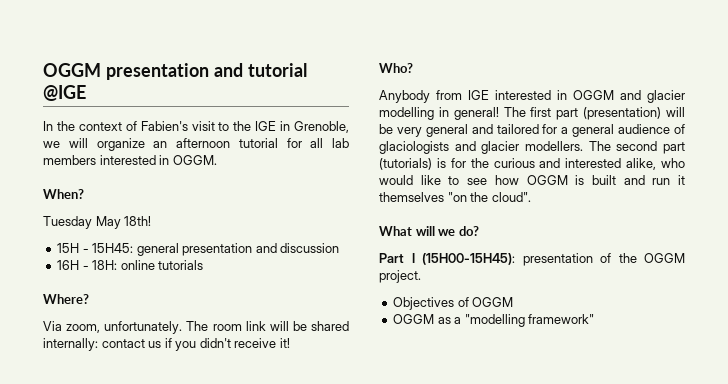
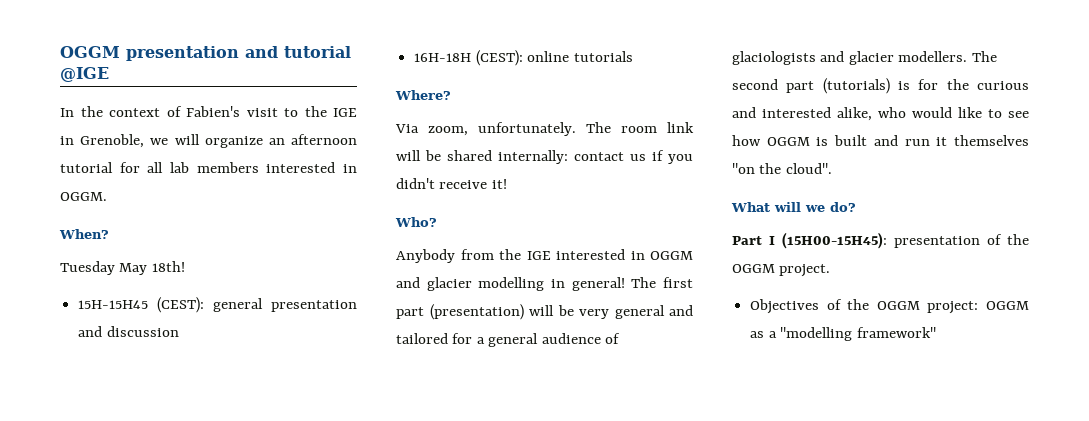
- 15H - 15H45: general presentation and discussion
+ 15H-15H45 (CEST): general presentation and discussion
- 16H - 18H: online tutorials
+ 16H-18H (CEST): online tutorials
- Anybody from IGE interested in OGGM and glacier modelling in general!
+ Anybody from the IGE interested in OGGM and glacier modelling in general!
- Objectives of OGGM
- OGGM as a "modelling framework"
+ Objectives of the OGGM project: OGGM as a "modelling framework"

